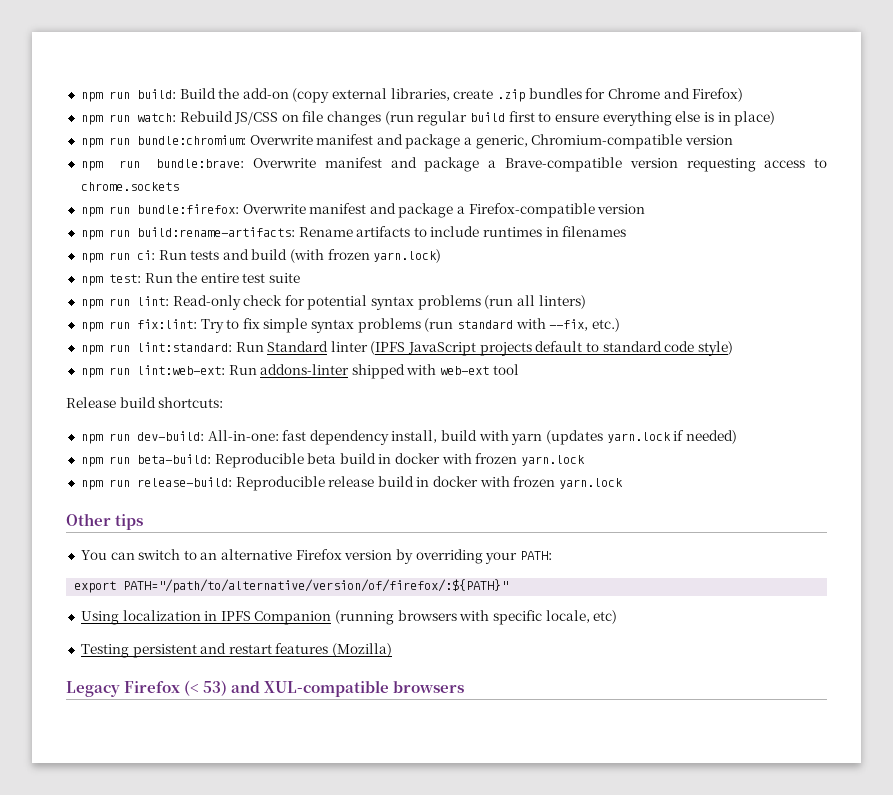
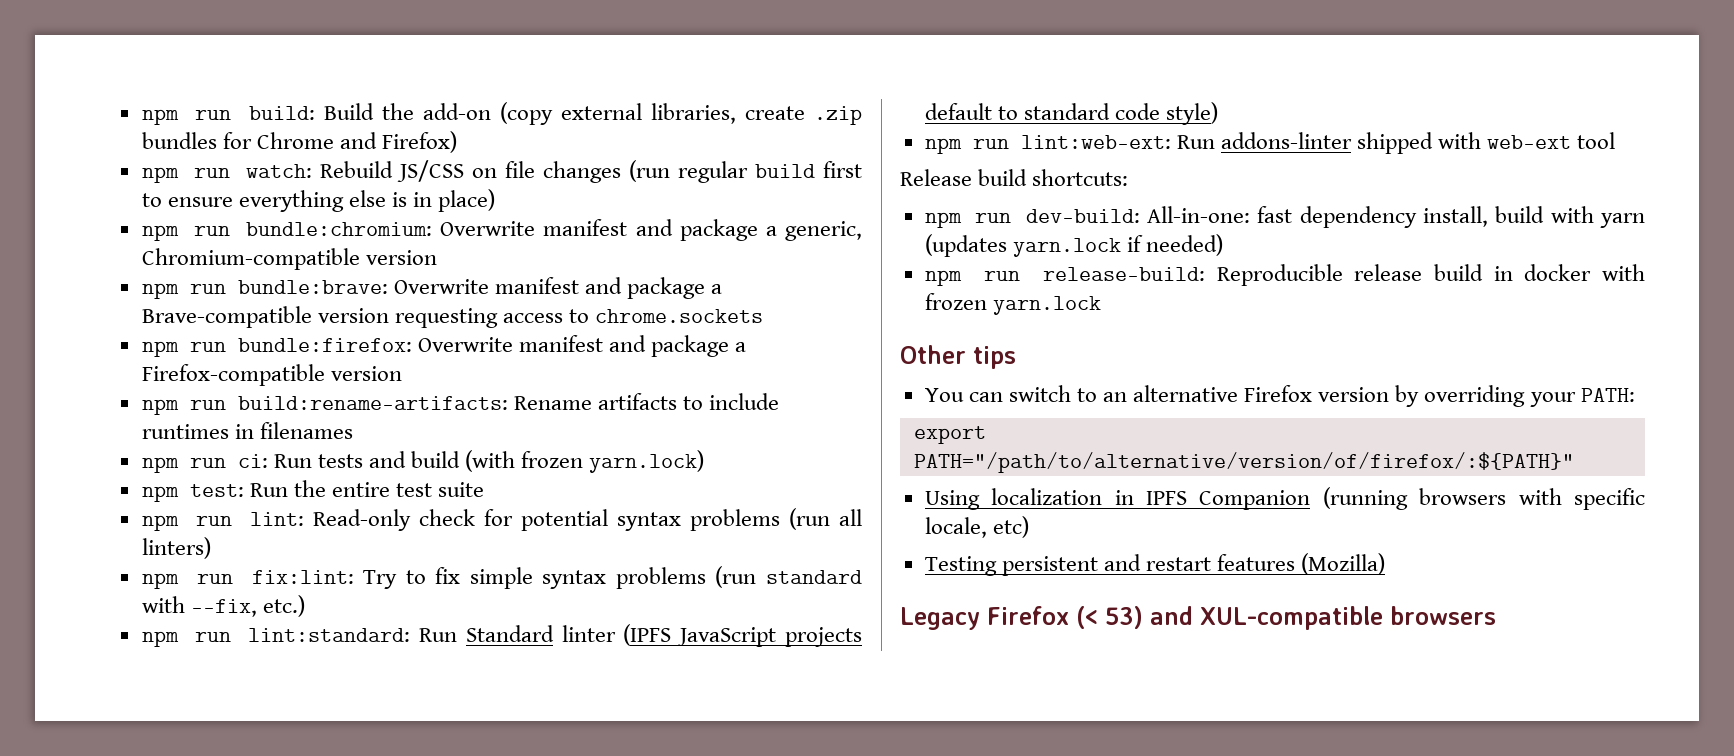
- npm run beta-build: Reproducible beta build in docker with frozen yarn.lock

